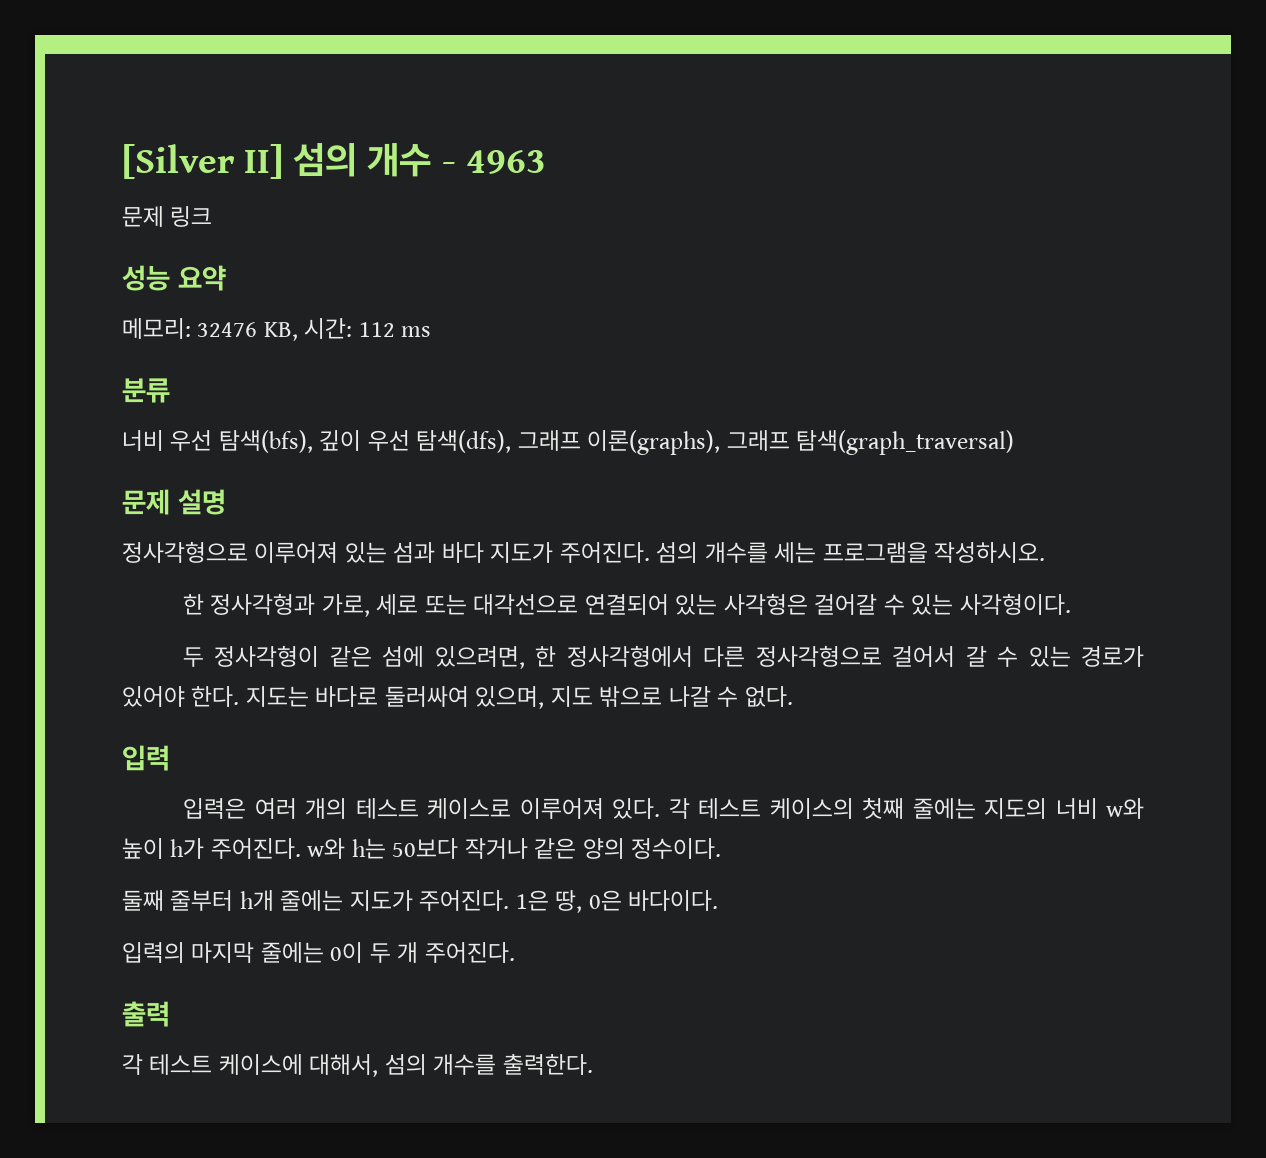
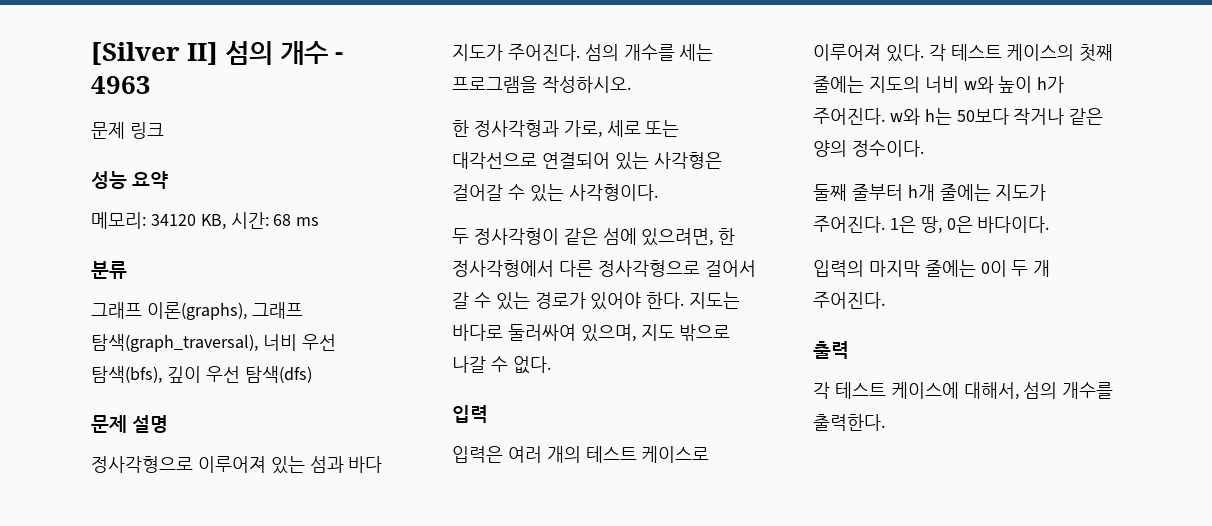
- 메모리: 32476 KB, 시간: 112 ms
+ 메모리: 34120 KB, 시간: 68 ms
- 너비 우선 탐색(bfs), 깊이 우선 탐색(dfs), 그래프 이론(graphs), 그래프 탐색(graph_traversal)
+ 그래프 이론(graphs), 그래프 탐색(graph_traversal), 너비 우선 탐색(bfs), 깊이 우선 탐색(dfs)

